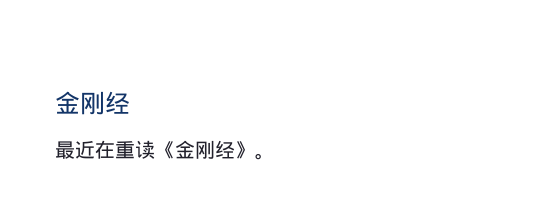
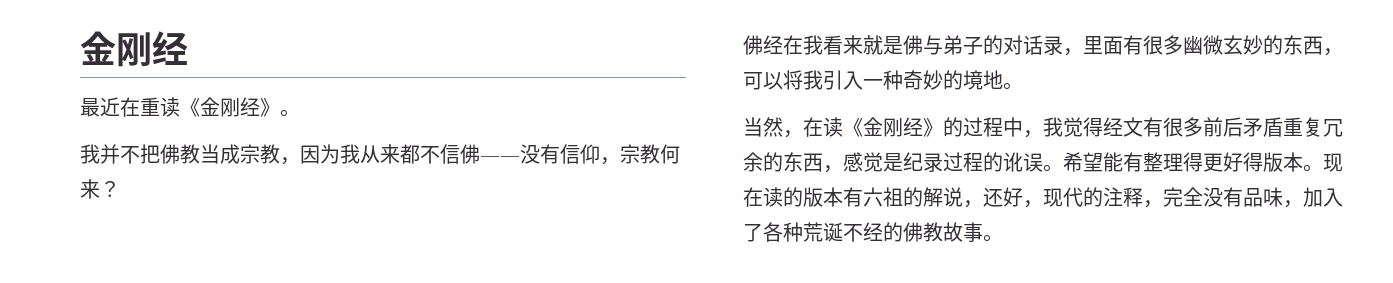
+ 我并不把佛教当成宗教，因为我从来都不信佛——没有信仰，宗教何来？
+ 佛经在我看来就是佛与弟子的对话录，里面有很多幽微玄妙的东西，可以将我引入一种奇妙的境地。
+ 当然，在读《金刚经》的过程中，我觉得经文有很多前后矛盾重复冗余的东西，感觉是纪录过程的讹误。希望能有整理得更好得版本。现在读的版本有六祖的解说，还好，现代的注释，完全没有品味，加入了各种荒诞不经的佛教故事。

